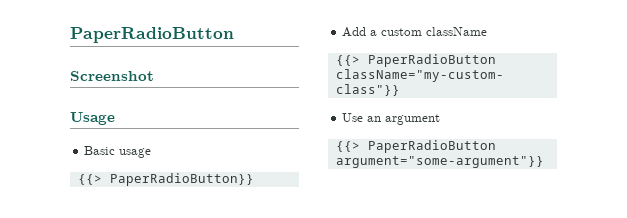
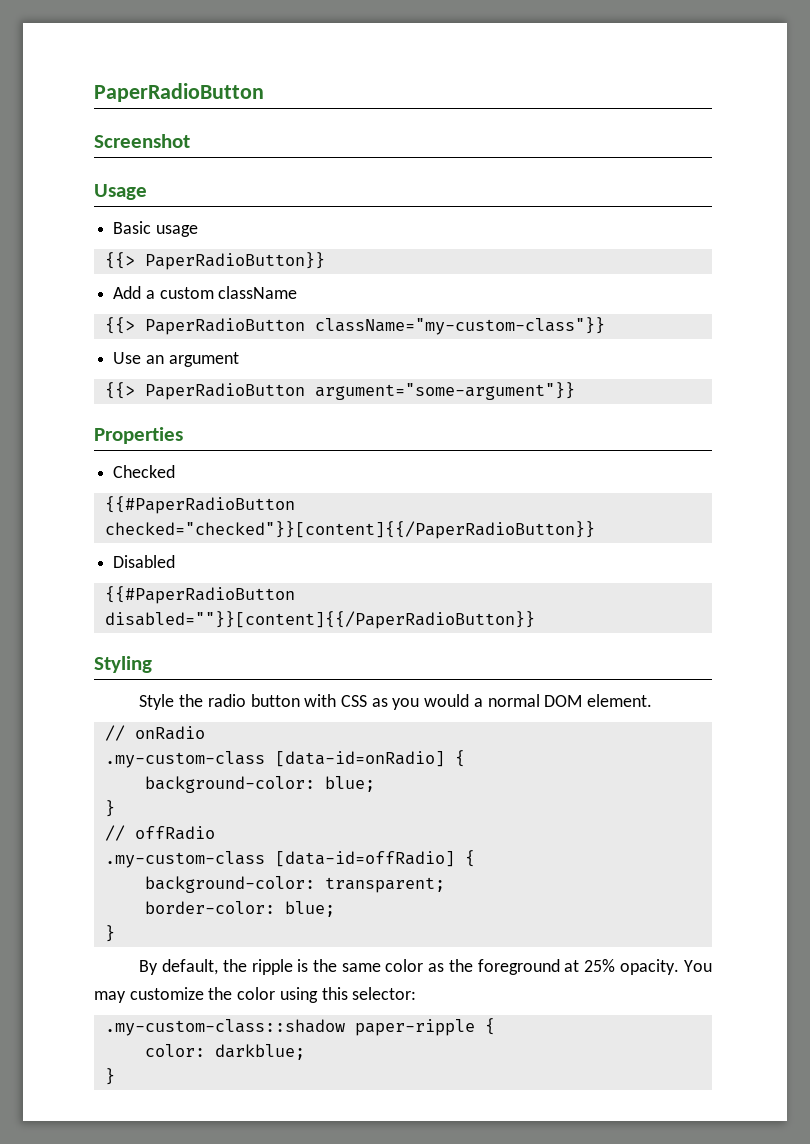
+ Properties
+ Checked
+ {{#PaperRadioButton checked="checked"}}[content]{{/PaperRadioButton}}
+ Disabled
+ {{#PaperRadioButton disabled=""}}[content]{{/PaperRadioButton}}
+ Styling
+ Style the radio button with CSS as you would a normal DOM element.
+ // onRadio
+ .my-custom-class [data-id=onRadio] {
+ background-color: blue;
+ }
+ // offRadio
+ .my-custom-class [data-id=offRadio] {
+ background-color: transparent;
+ border-color: blue;
+ }
+ By default, the ripple is the same color as the foreground at 25% opacity. You may customize the color using this selector:
+ .my-custom-class::shadow paper-ripple {
+ color: darkblue;
+ }

